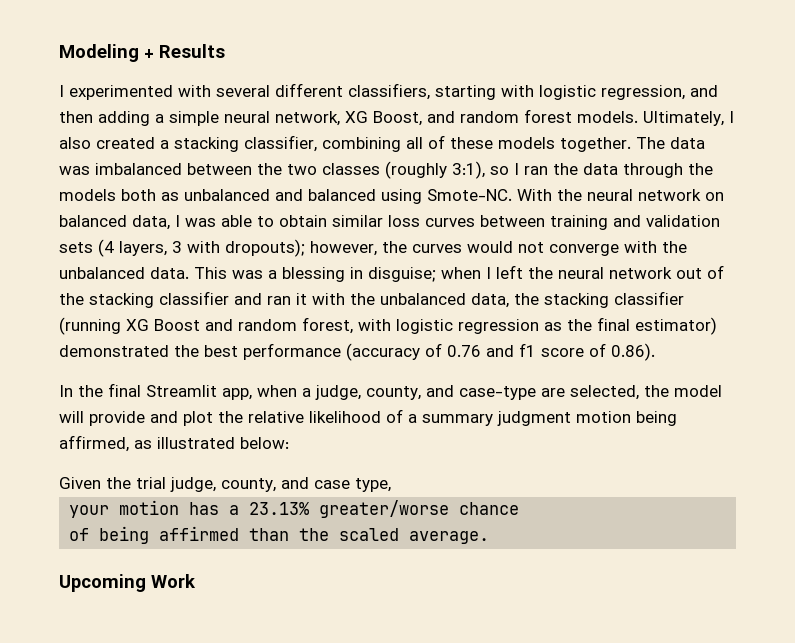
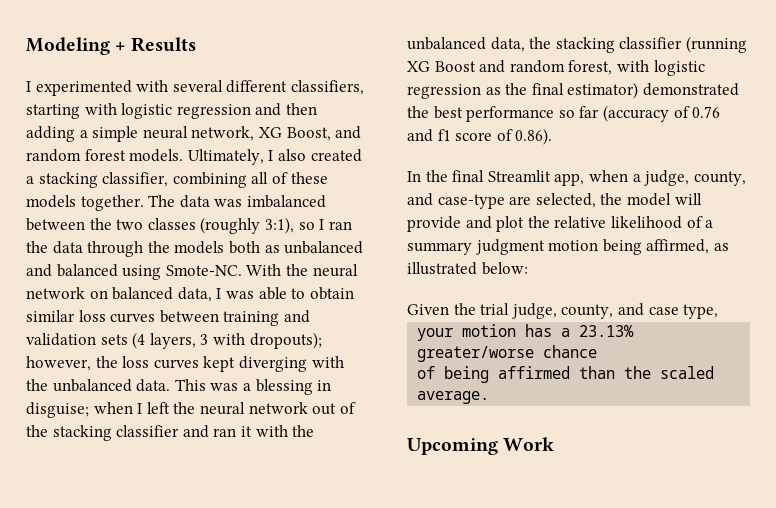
- I experimented with several different classifiers, starting with logistic regression, and then adding a simple neural network, XG Boost, and random forest models.
+ I experimented with several different classifiers, starting with logistic regression and then adding a simple neural network, XG Boost, and random forest models.
- With the neural network on balanced data, I was able to obtain similar loss curves between training and validation sets (4 layers, 3 with dropouts); however, the curves would not converge with the unbalanced data.
+ With the neural network on balanced data, I was able to obtain similar loss curves between training and validation sets (4 layers, 3 with dropouts); however, the loss curves kept diverging with the unbalanced data.
- This was a blessing in disguise; when I left the neural network out of the stacking classifier and ran it with the unbalanced data, the stacking classifier (running XG Boost and random forest, with logistic regression as the final estimator) demonstrated the best performance (accuracy of 0.76 and f1 score of 0.86).
+ This was a blessing in disguise; when I left the neural network out of the stacking classifier and ran it with the unbalanced data, the stacking classifier (running XG Boost and random forest, with logistic regression as the final estimator) demonstrated the best performance so far (accuracy of 0.76 and f1 score of 0.86).

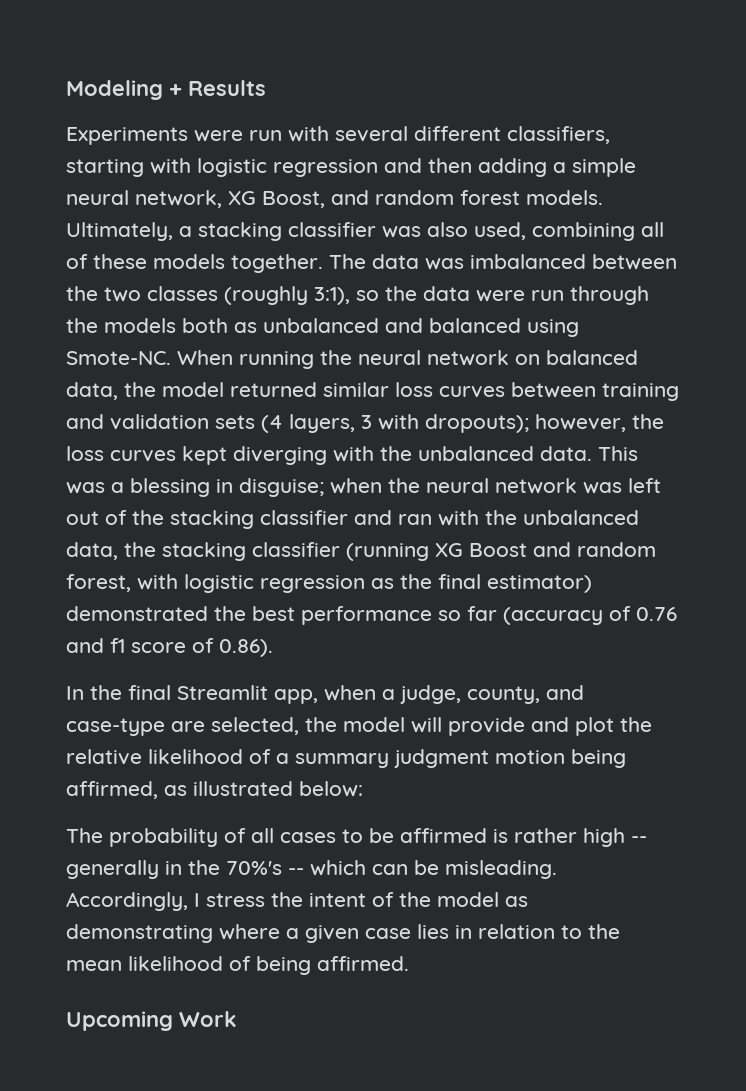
- I experimented with several different classifiers, starting with logistic regression and then adding a simple neural network, XG Boost, and random forest models.
+ Experiments were run with several different classifiers, starting with logistic regression and then adding a simple neural network, XG Boost, and random forest models.
- Ultimately, I also created a stacking classifier, combining all of these models together.
+ Ultimately, a stacking classifier was also used, combining all of these models together.
- The data was imbalanced between the two classes (roughly 3:1), so I ran the data through the models both as unbalanced and balanced using Smote-NC.
+ The data was imbalanced between the two classes (roughly 3:1), so the data were run through the models both as unbalanced and balanced using Smote-NC.
- With the neural network on balanced data, I was able to obtain similar loss curves between training and validation sets (4 layers, 3 with dropouts); however, the loss curves kept diverging with the unbalanced data.
+ When running the neural network on balanced data, the model returned similar loss curves between training and validation sets (4 layers, 3 with dropouts); however, the loss curves kept diverging with the unbalanced data.
- This was a blessing in disguise; when I left the neural network out of the stacking classifier and ran it with the unbalanced data, the stacking classifier (running XG Boost and random forest, with logistic regression as the final estimator) demonstrated the best performance so far (accuracy of 0.76 and f1 score of 0.86).
+ This was a blessing in disguise; when the neural network was left out of the stacking classifier and ran with the unbalanced data, the stacking classifier (running XG Boost and random forest, with logistic regression as the final estimator) demonstrated the best performance so far (accuracy of 0.76 and f1 score of 0.86).
- Given the trial judge, county, and case type,
- your motion has a 23.13% greater/worse chance
- of being affirmed than the scaled average.
+ The probability of all cases to be affirmed is rather high -- generally in the 70%'s -- which can be misleading. Accordingly, I stress the intent of the model as demonstrating where a given case lies in relation to the mean likelihood of being affirmed.

